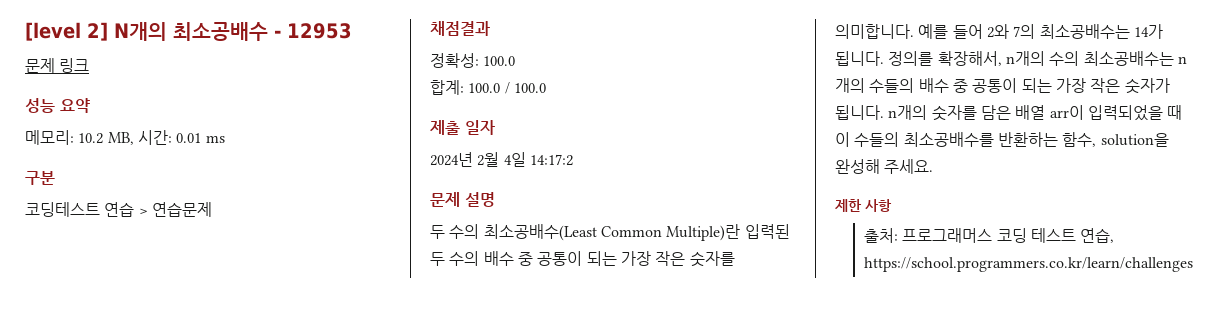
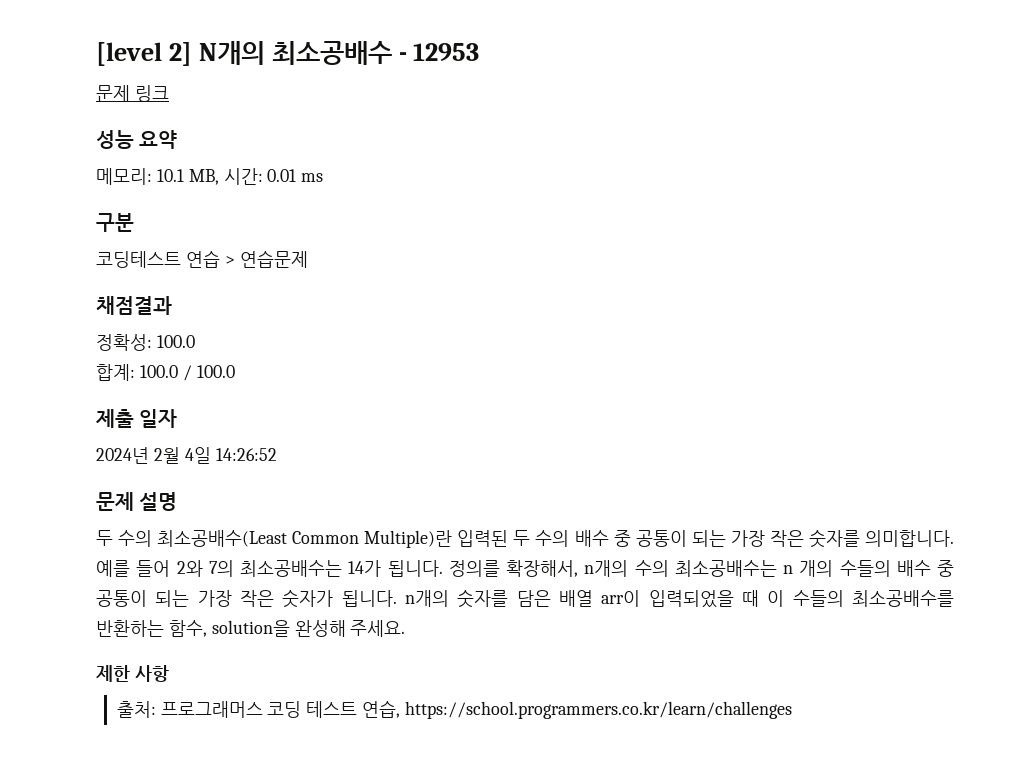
- 메모리: 10.2 MB, 시간: 0.01 ms
+ 메모리: 10.1 MB, 시간: 0.01 ms
- 2024년 2월 4일 14:17:2
+ 2024년 2월 4일 14:26:52

